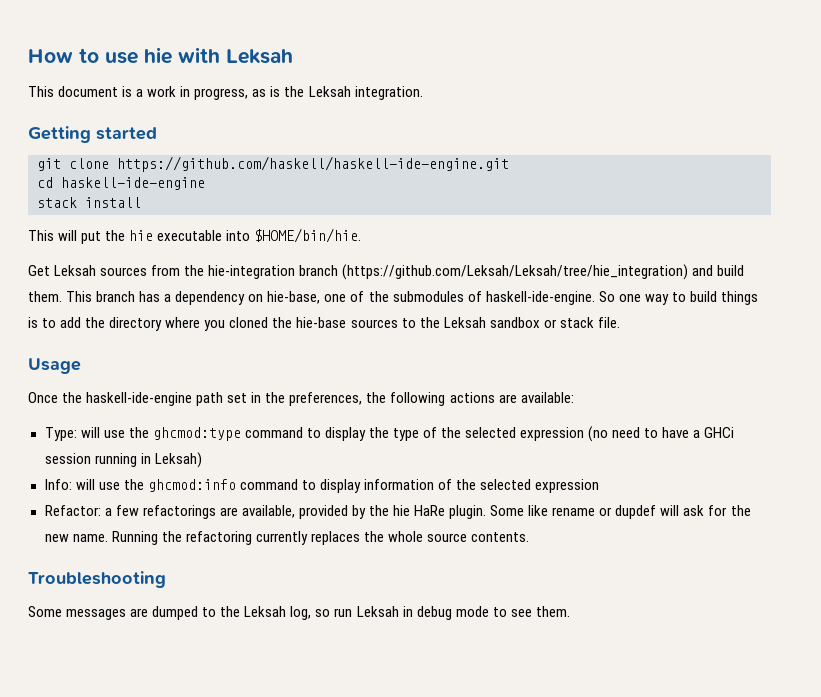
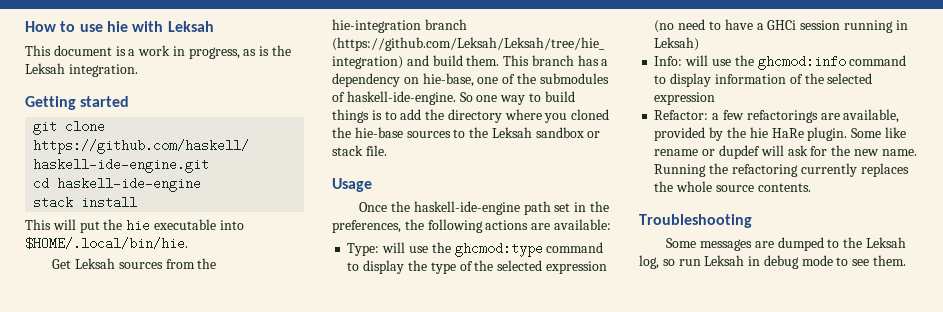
- This will put the hie executable into $HOME/bin/hie.
+ This will put the hie executable into $HOME/.local/bin/hie.

